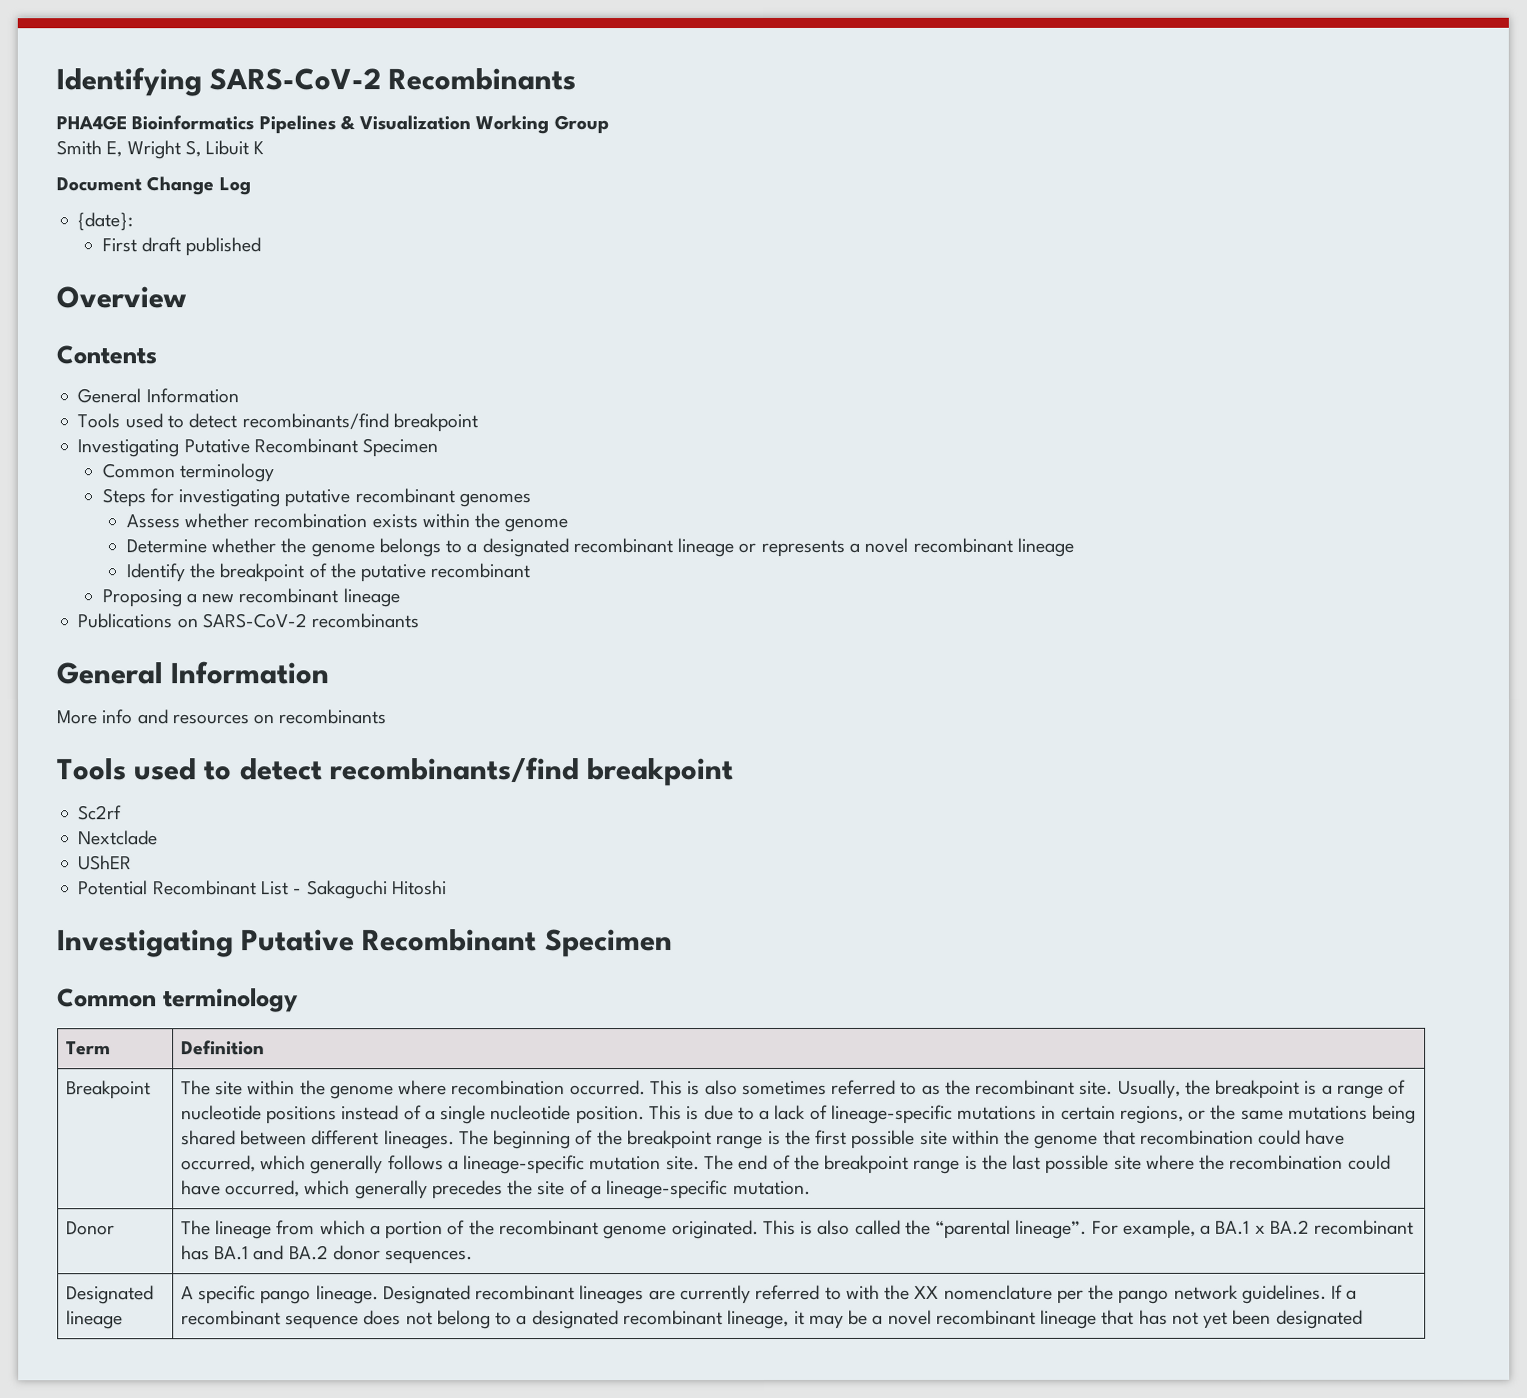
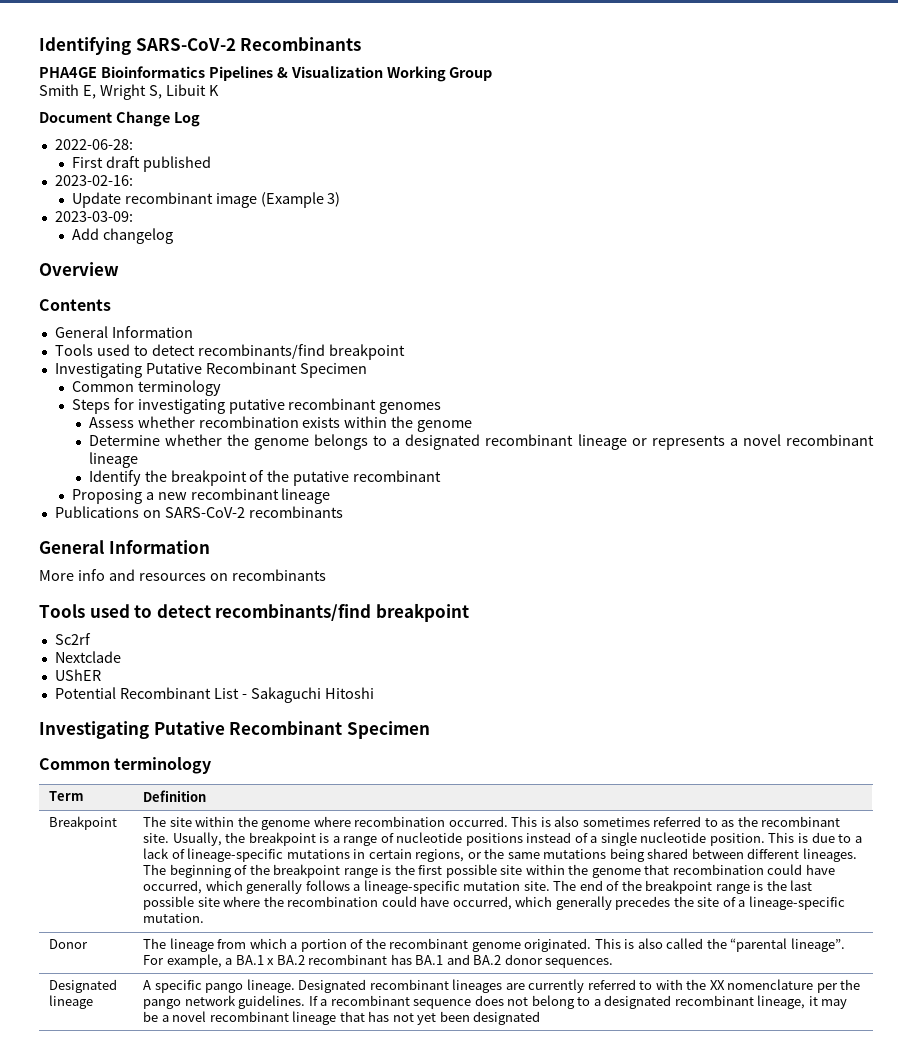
- {date}:
+ 2022-06-28:
+ 2023-02-16:
+ Update recombinant image (Example 3)
+ 2023-03-09:
+ Add changelog

